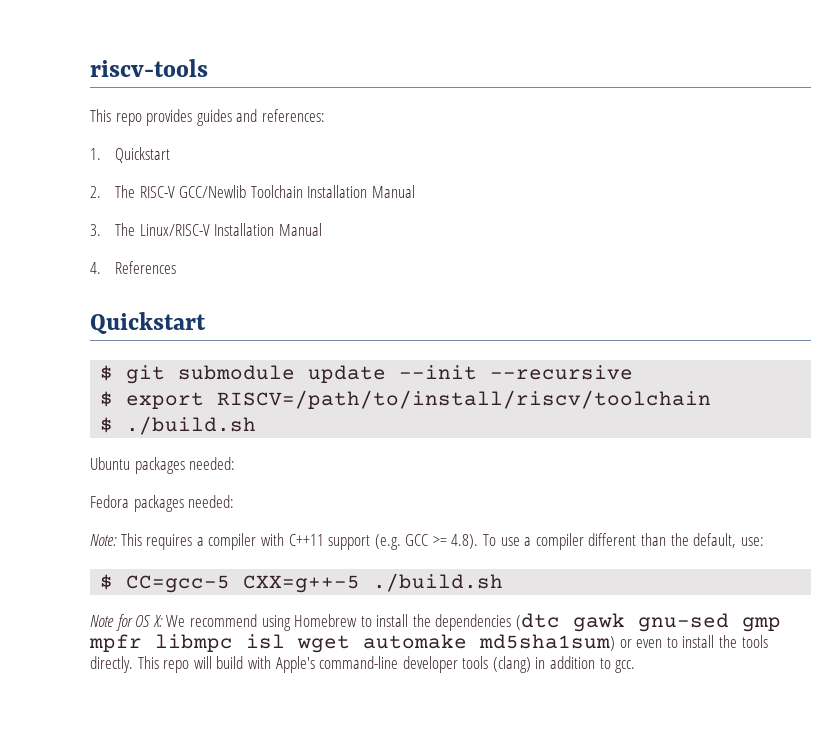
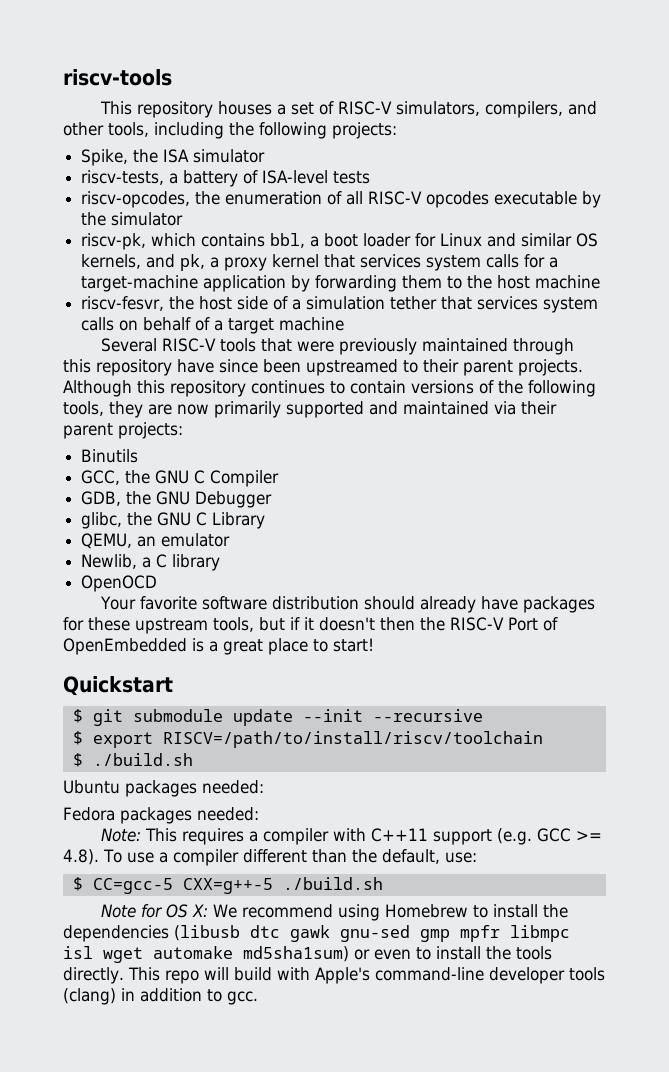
- This repo provides guides and references:
- 1. Quickstart
- 2. The RISC-V GCC/Newlib Toolchain Installation Manual
- 3. The Linux/RISC-V Installation Manual
- 4. References
+ This repository houses a set of RISC-V simulators, compilers, and other tools, including the following projects:
+ Spike, the ISA simulator
+ riscv-tests, a battery of ISA-level tests
+ riscv-opcodes, the enumeration of all RISC-V opcodes executable by the simulator
+ riscv-pk, which contains bbl, a boot loader for Linux and similar OS kernels, and pk, a proxy kernel that services system calls for a target-machine application by forwarding them to the host machine
+ riscv-fesvr, the host side of a simulation tether that services system calls on behalf of a target machine
+ Several RISC-V tools that were previously maintained through this repository have since been upstreamed to their parent projects. Although this repository continues to contain versions of the following tools, they are now primarily supported and maintained via their parent projects:
+ Binutils
+ GCC, the GNU C Compiler
+ GDB, the GNU Debugger
+ glibc, the GNU C Library
+ QEMU, an emulator
+ Newlib, a C library
+ OpenOCD
+ Your favorite software distribution should already have packages for these upstream tools, but if it doesn't then the RISC-V Port of OpenEmbedded is a great place to start!
- Note for OS X: We recommend using Homebrew to install the dependencies (dtc gawk gnu-sed gmp mpfr libmpc isl wget automake md5sha1sum) or even to install the tools directly.
+ Note for OS X: We recommend using Homebrew to install the dependencies (libusb dtc gawk gnu-sed gmp mpfr libmpc isl wget automake md5sha1sum) or even to install the tools directly.

